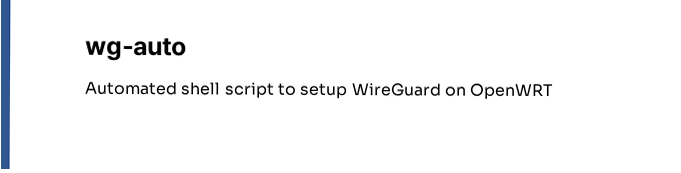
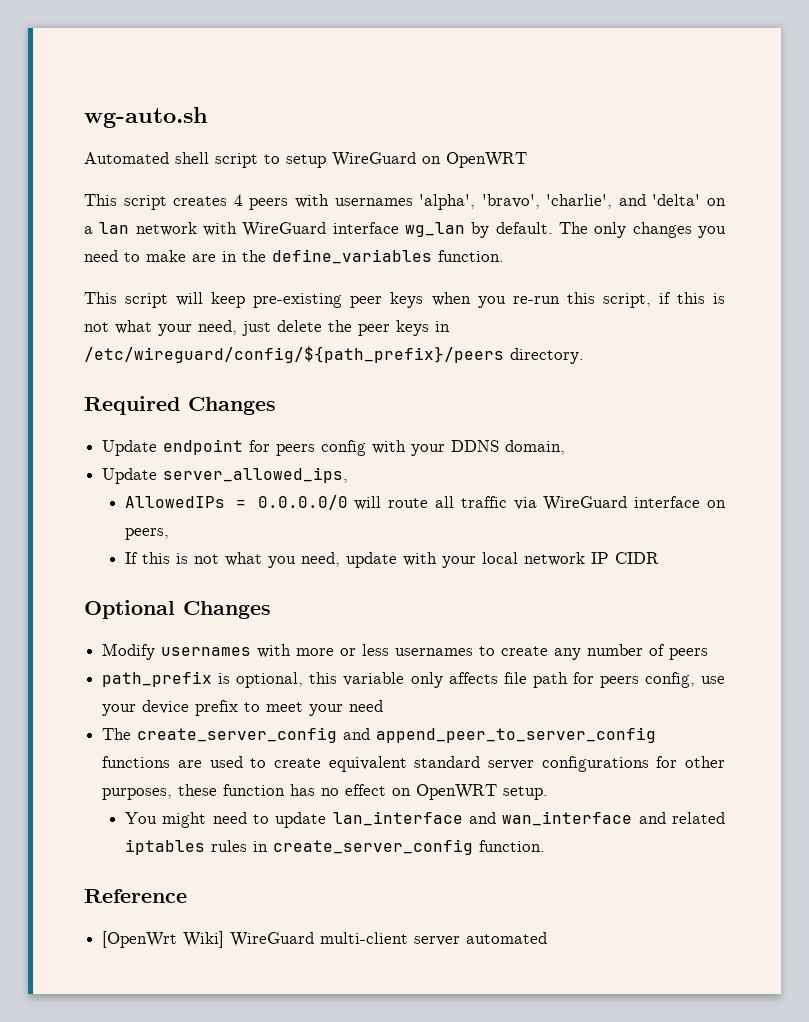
- wg-auto
+ wg-auto.sh
+ This script creates 4 peers with usernames 'alpha', 'bravo', 'charlie', and 'delta' on a lan network with WireGuard interface wg_lan by default. The only changes you need to make are in the define_variables function.
+ This script will keep pre-existing peer keys when you re-run this script, if this is not what your need, just delete the peer keys in /etc/wireguard/config/${path_prefix}/peers directory.
+ Required Changes
+ Update endpoint for peers config with your DDNS domain,
+ Update server_allowed_ips,
+ AllowedIPs = 0.0.0.0/0 will route all traffic via WireGuard interface on peers,
+ If this is not what you need, update with your local network IP CIDR
+ Optional Changes
+ Modify usernames with more or less usernames to create any number of peers
+ path_prefix is optional, this variable only affects file path for peers config, use your device prefix to meet your need
+ The create_server_config and append_peer_to_server_config functions are used to create equivalent standard server configurations for other purposes, these function has no effect on OpenWRT setup.
+ You might need to update lan_interface and wan_interface and related iptables rules in create_server_config function.
+ Reference
+ [OpenWrt Wiki] WireGuard multi-client server automated

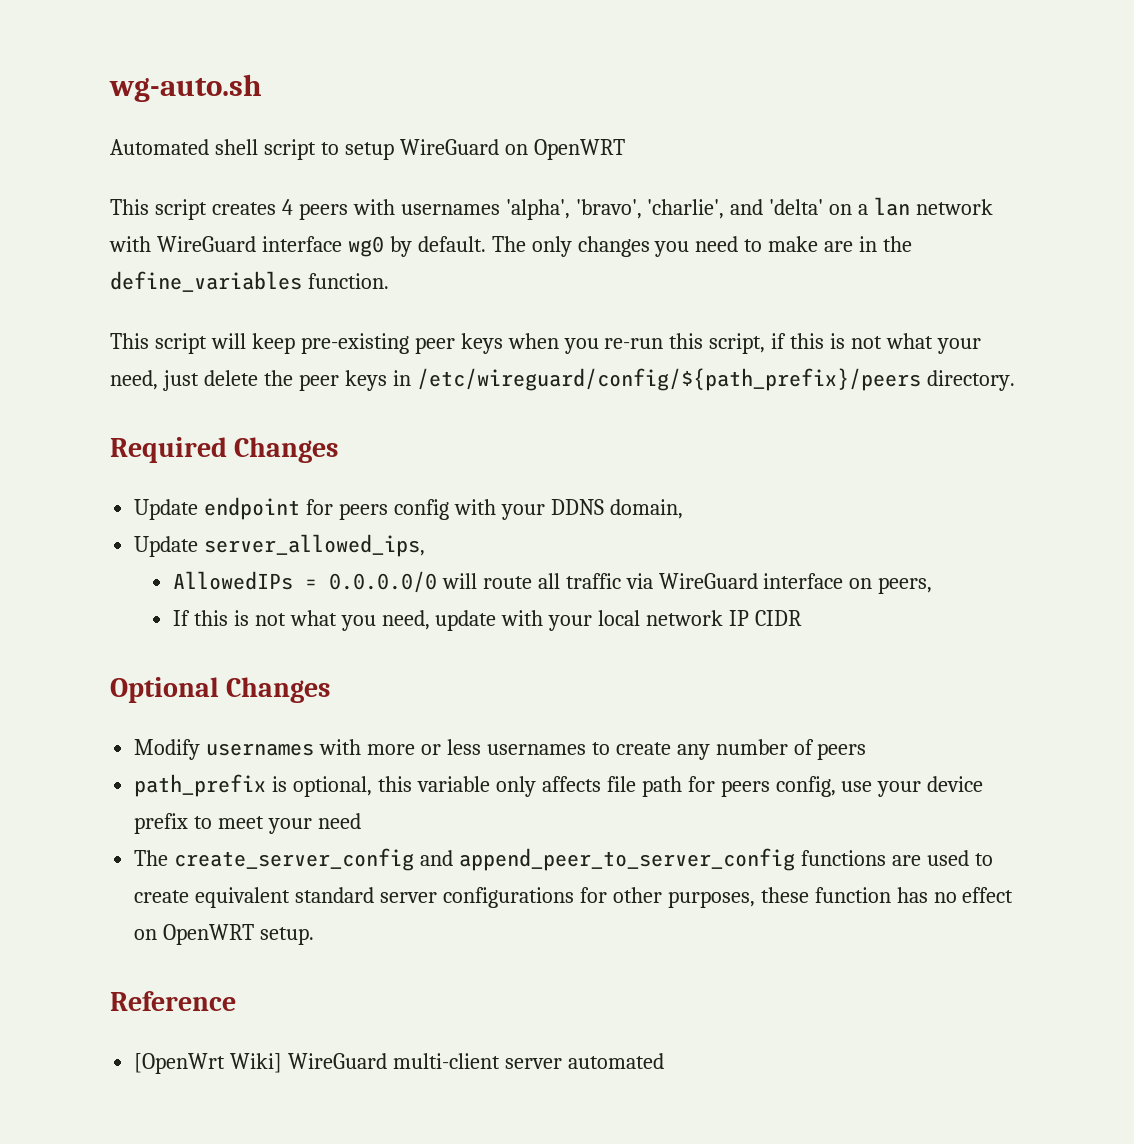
- This script creates 4 peers with usernames 'alpha', 'bravo', 'charlie', and 'delta' on a lan network with WireGuard interface wg_lan by default.
+ This script creates 4 peers with usernames 'alpha', 'bravo', 'charlie', and 'delta' on a lan network with WireGuard interface wg0 by default.
- You might need to update lan_interface and wan_interface and related iptables rules in create_server_config function.

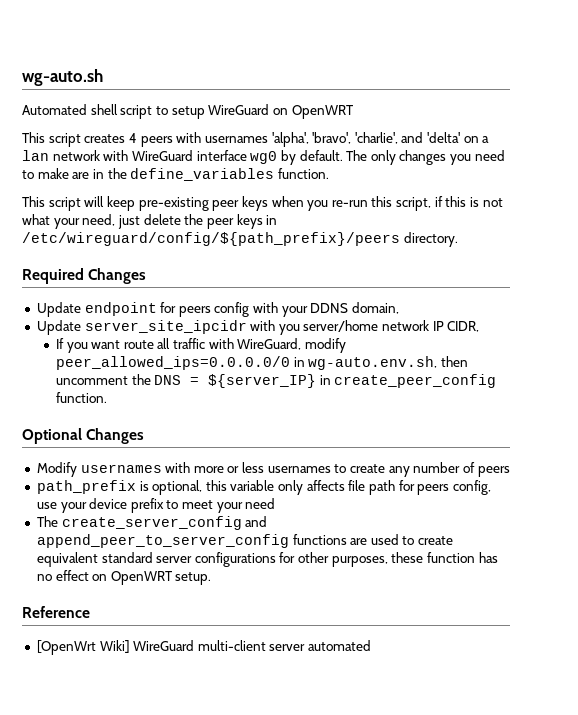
- Update server_allowed_ips,
- AllowedIPs = 0.0.0.0/0 will route all traffic via WireGuard interface on peers,
- If this is not what you need, update with your local network IP CIDR
+ Update server_site_ipcidr with you server/home network IP CIDR,
+ If you want route all traffic with WireGuard, modify peer_allowed_ips=0.0.0.0/0 in wg-auto.env.sh, then uncomment the DNS = ${server_IP} in create_peer_config function.

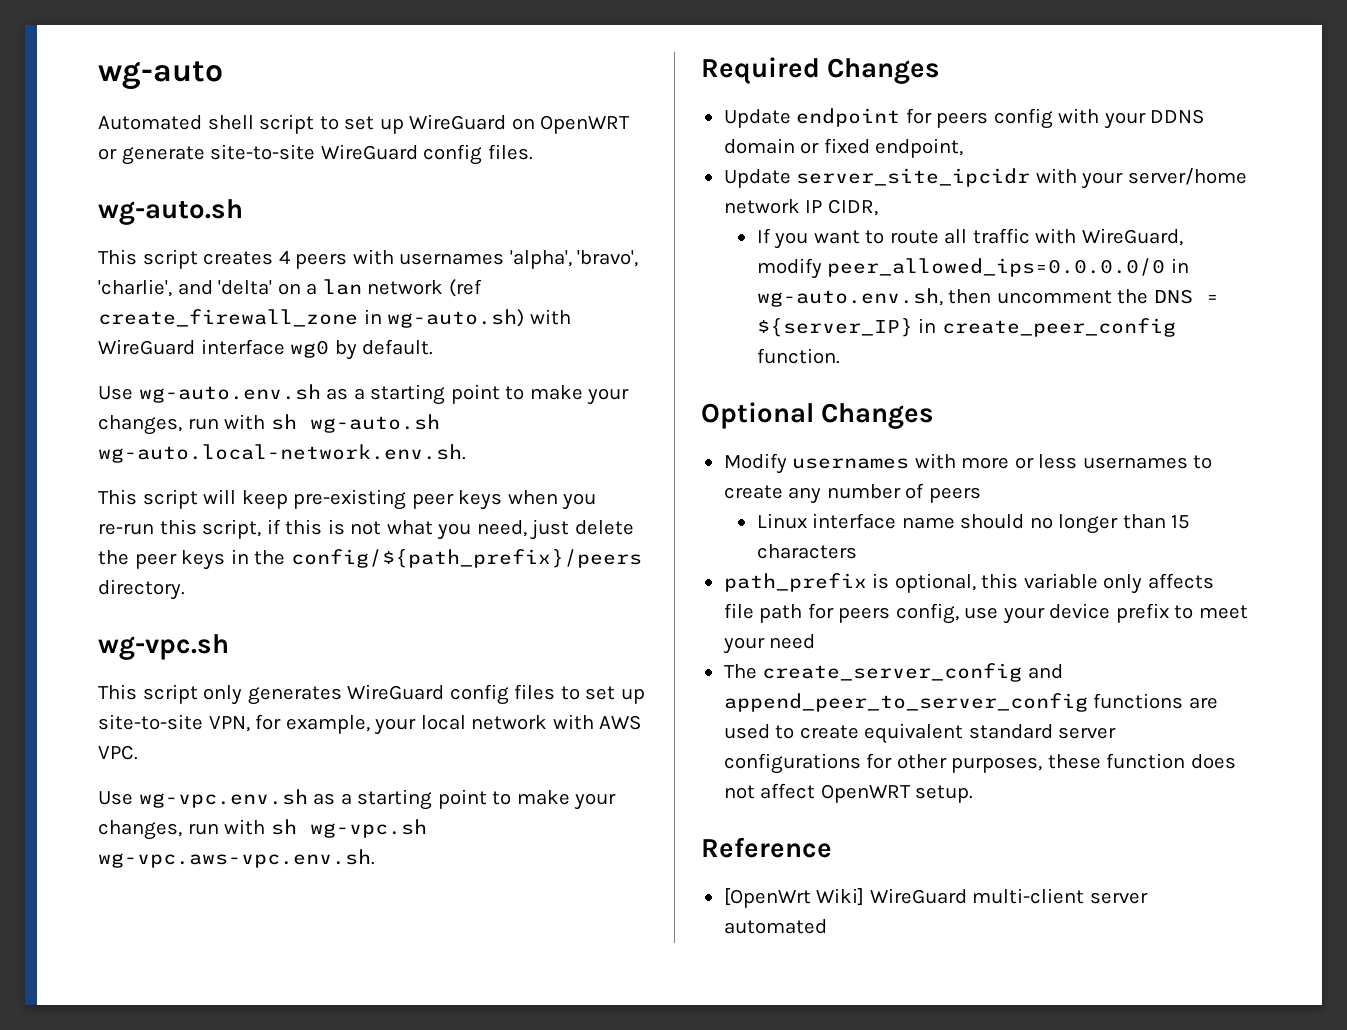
- wg-auto.sh
+ wg-auto
- Automated shell script to setup WireGuard on OpenWRT
+ Automated shell script to set up WireGuard on OpenWRT or generate site-to-site WireGuard config files.
+ wg-auto.sh
- This script creates 4 peers with usernames 'alpha', 'bravo', 'charlie', and 'delta' on a lan network with WireGuard interface wg0 by default. The only changes you need to make are in the define_variables function.
+ This script creates 4 peers with usernames 'alpha', 'bravo', 'charlie', and 'delta' on a lan network (ref create_firewall_zone in wg-auto.sh) with WireGuard interface wg0 by default.
+ Use wg-auto.env.sh as a starting point to make your changes, run with sh wg-auto.sh wg-auto.local-network.env.sh.
- This script will keep pre-existing peer keys when you re-run this script, if this is not what your need, just delete the peer keys in /etc/wireguard/config/${path_prefix}/peers directory.
+ This script will keep pre-existing peer keys when you re-run this script, if this is not what you need, just delete the peer keys in the config/${path_prefix}/peers directory.
+ wg-vpc.sh
+ This script only generates WireGuard config files to set up site-to-site VPN, for example, your local network with AWS VPC.
+ Use wg-vpc.env.sh as a starting point to make your changes, run with sh wg-vpc.sh wg-vpc.aws-vpc.env.sh.
- Update endpoint for peers config with your DDNS domain,
+ Update endpoint for peers config with your DDNS domain or fixed endpoint,
- Update server_site_ipcidr with you server/home network IP CIDR,
+ Update server_site_ipcidr with your server/home network IP CIDR,
- If you want route all traffic with WireGuard, modify peer_allowed_ips=0.0.0.0/0 in wg-auto.env.sh, then uncomment the DNS = ${server_IP} in create_peer_config function.
+ If you want to route all traffic with WireGuard, modify peer_allowed_ips=0.0.0.0/0 in wg-auto.env.sh, then uncomment the DNS = ${server_IP} in create_peer_config function.
+ Linux interface name should no longer than 15 characters
- The create_server_config and append_peer_to_server_config functions are used to create equivalent standard server configurations for other purposes, these function has no effect on OpenWRT setup.
+ The create_server_config and append_peer_to_server_config functions are used to create equivalent standard server configurations for other purposes, these function does not affect OpenWRT setup.

